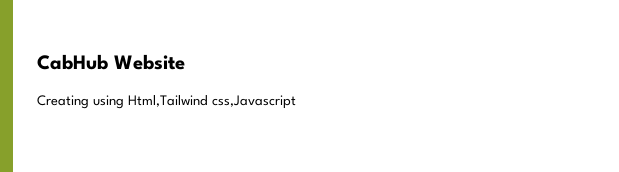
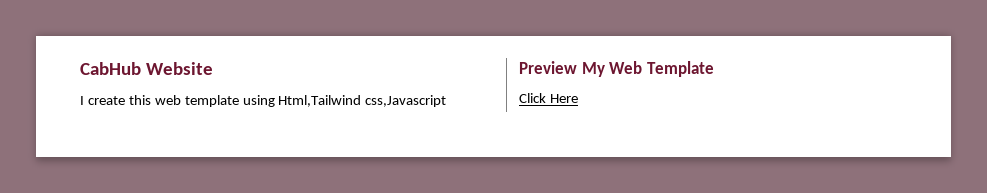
- Creating using Html,Tailwind css,Javascript
+ I create this web template using Html,Tailwind css,Javascript
+ Preview My Web Template
+ Click Here

